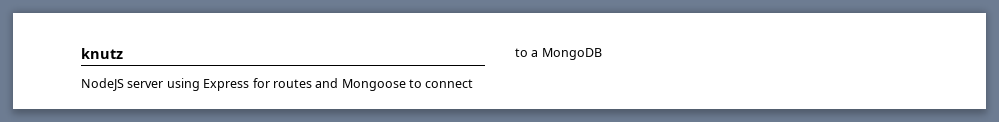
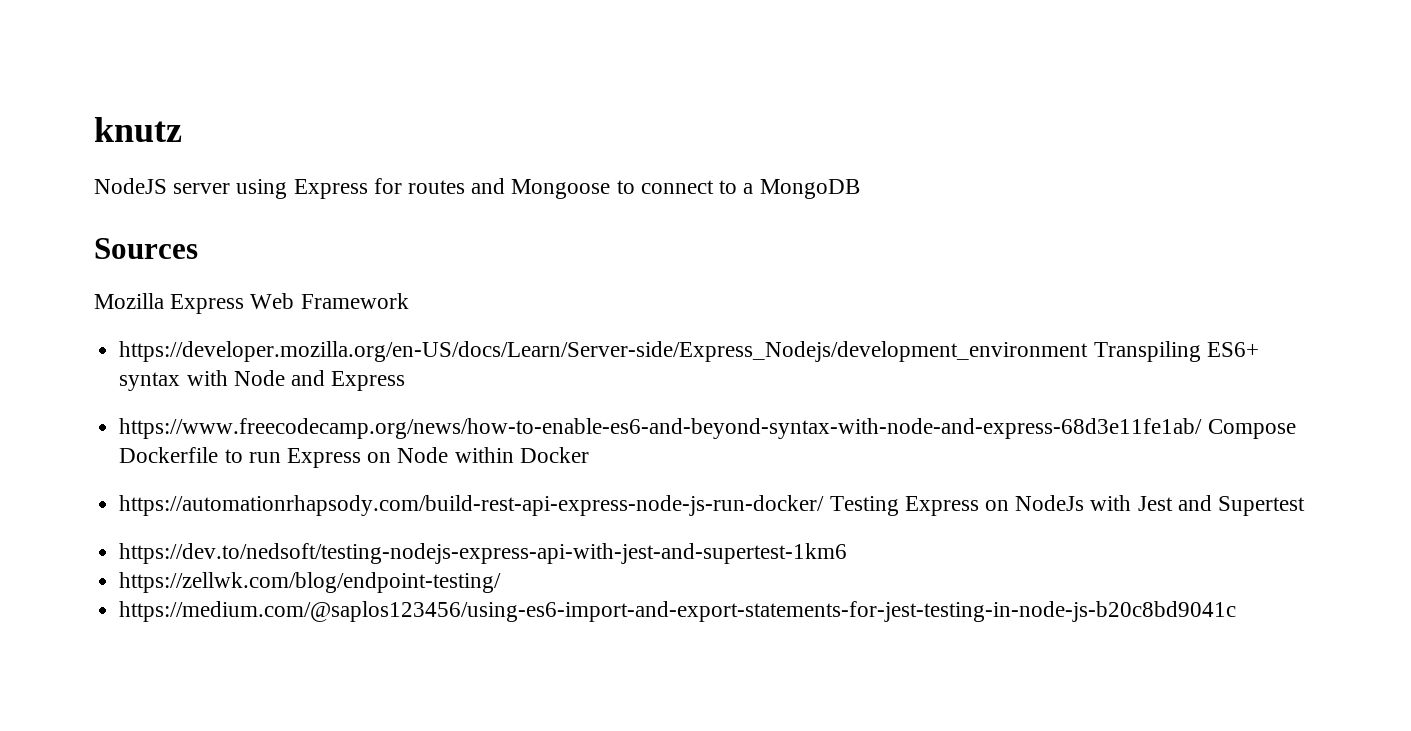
+ Sources
+ Mozilla Express Web Framework
+ https://developer.mozilla.org/en-US/docs/Learn/Server-side/Express_Nodejs/development_environment Transpiling ES6+ syntax with Node and Express
+ https://www.freecodecamp.org/news/how-to-enable-es6-and-beyond-syntax-with-node-and-express-68d3e11fe1ab/ Compose Dockerfile to run Express on Node within Docker
+ https://automationrhapsody.com/build-rest-api-express-node-js-run-docker/ Testing Express on NodeJs with Jest and Supertest
+ https://dev.to/nedsoft/testing-nodejs-express-api-with-jest-and-supertest-1km6
+ https://zellwk.com/blog/endpoint-testing/
+ https://medium.com/@saplos123456/using-es6-import-and-export-statements-for-jest-testing-in-node-js-b20c8bd9041c

